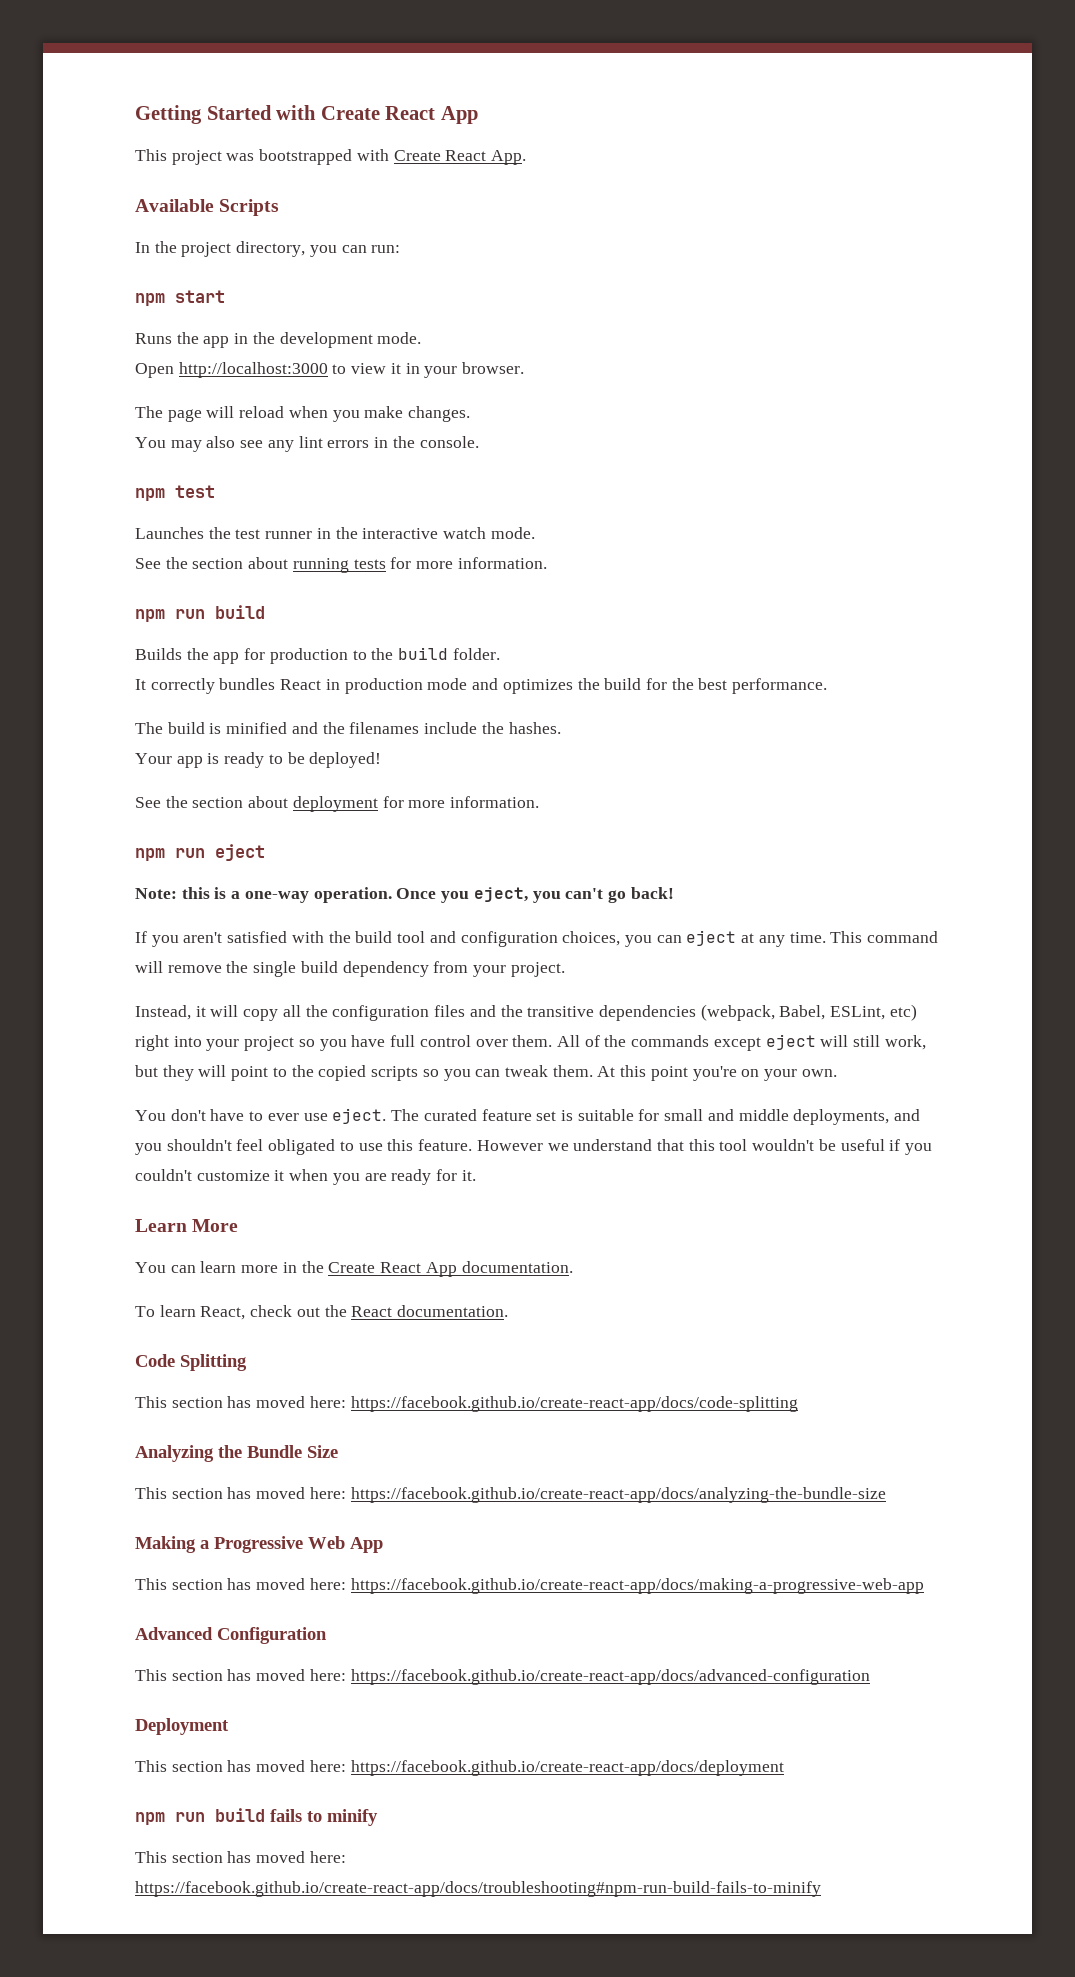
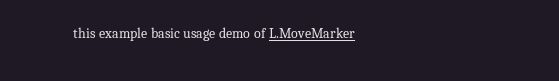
- Getting Started with Create React App
- This project was bootstrapped with Create React App.
- Available Scripts
- In the project directory, you can run:
- npm start
- Runs the app in the development mode.
- Open http://localhost:3000 to view it in your browser.
- The page will reload when you make changes.
- You may also see any lint errors in the console.
- npm test
- Launches the test runner in the interactive watch mode.
- See the section about running tests for more information.
- npm run build
- Builds the app for production to the build folder.
- It correctly bundles React in production mode and optimizes the build for the best performance.
- The build is minified and the filenames include the hashes.
- Your app is ready to be deployed!
- See the section about deployment for more information.
- npm run eject
- Note: this is a one-way operation. Once you eject, you can't go back!
- If you aren't satisfied with the build tool and configuration choices, you can eject at any time. This command will remove the single build dependency from your project.
- Instead, it will copy all the configuration files and the transitive dependencies (webpack, Babel, ESLint, etc) right into your project so you have full control over them. All of the commands except eject will still work, but they will point to the copied scripts so you can tweak them. At this point you're on your own.
- You don't have to ever use eject. The curated feature set is suitable for small and middle deployments, and you shouldn't feel obligated to use this feature. However we understand that this tool wouldn't be useful if you couldn't customize it when you are ready for it.
- Learn More
- You can learn more in the Create React App documentation.
- To learn React, check out the React documentation.
- Code Splitting
- This section has moved here: https://facebook.github.io/create-react-app/docs/code-splitting
- Analyzing the Bundle Size
- This section has moved here: https://facebook.github.io/create-react-app/docs/analyzing-the-bundle-size
- Making a Progressive Web App
- This section has moved here: https://facebook.github.io/create-react-app/docs/making-a-progressive-web-app
- Advanced Configuration
- This section has moved here: https://facebook.github.io/create-react-app/docs/advanced-configuration
- Deployment
- This section has moved here: https://facebook.github.io/create-react-app/docs/deployment
- npm run build fails to minify
- This section has moved here: https://facebook.github.io/create-react-app/docs/troubleshooting#npm-run-build-fails-to-minify
+ this example basic usage demo of L.MoveMarker

